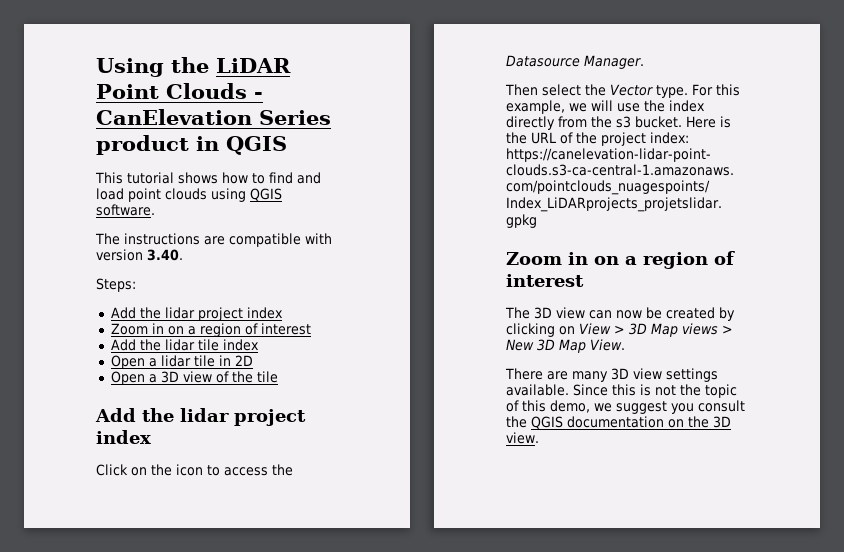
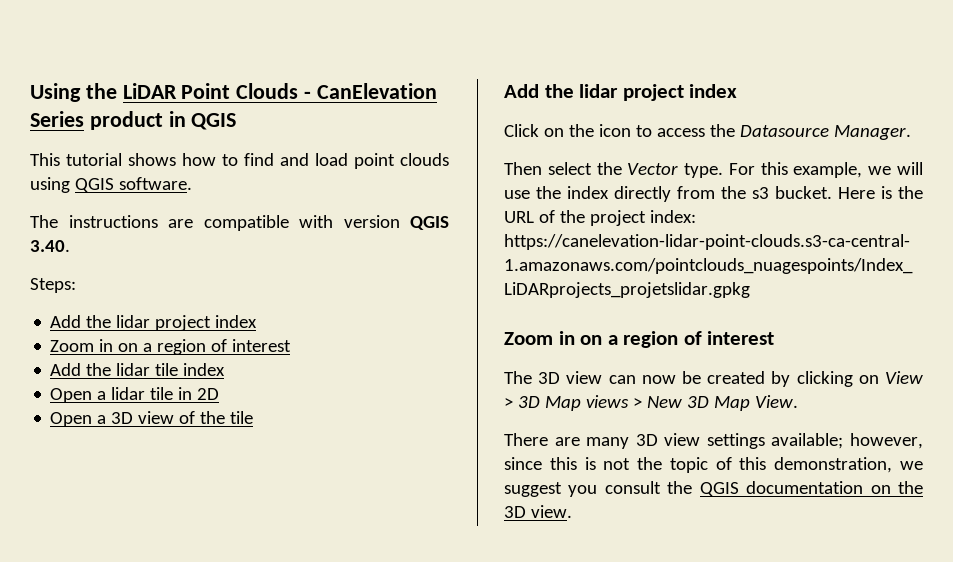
- The instructions are compatible with version 3.40.
+ The instructions are compatible with version QGIS 3.40.
- There are many 3D view settings available. Since this is not the topic of this demo, we suggest you consult the QGIS documentation on the 3D view.
+ There are many 3D view settings available; however, since this is not the topic of this demonstration, we suggest you consult the QGIS documentation on the 3D view.

